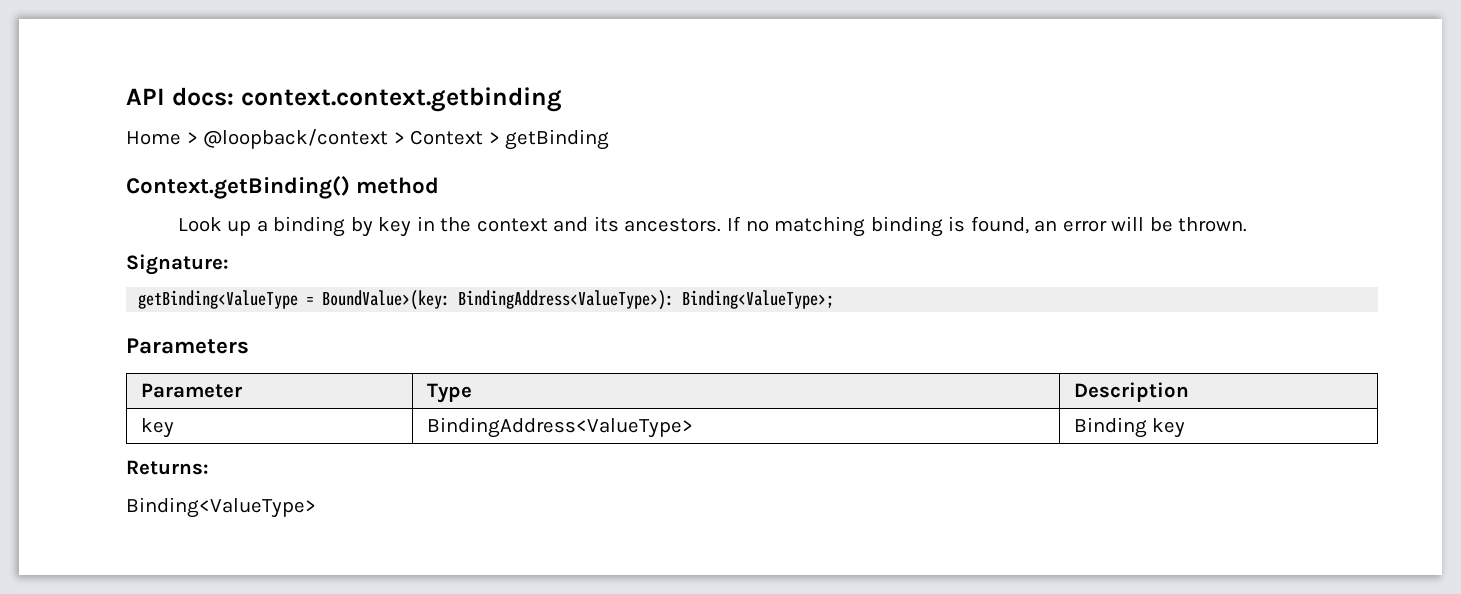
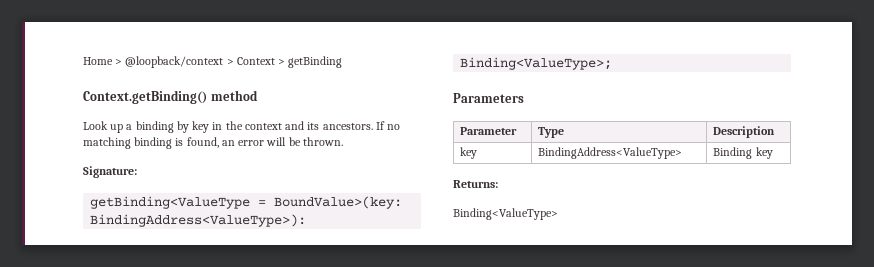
- API docs: context.context.getbinding

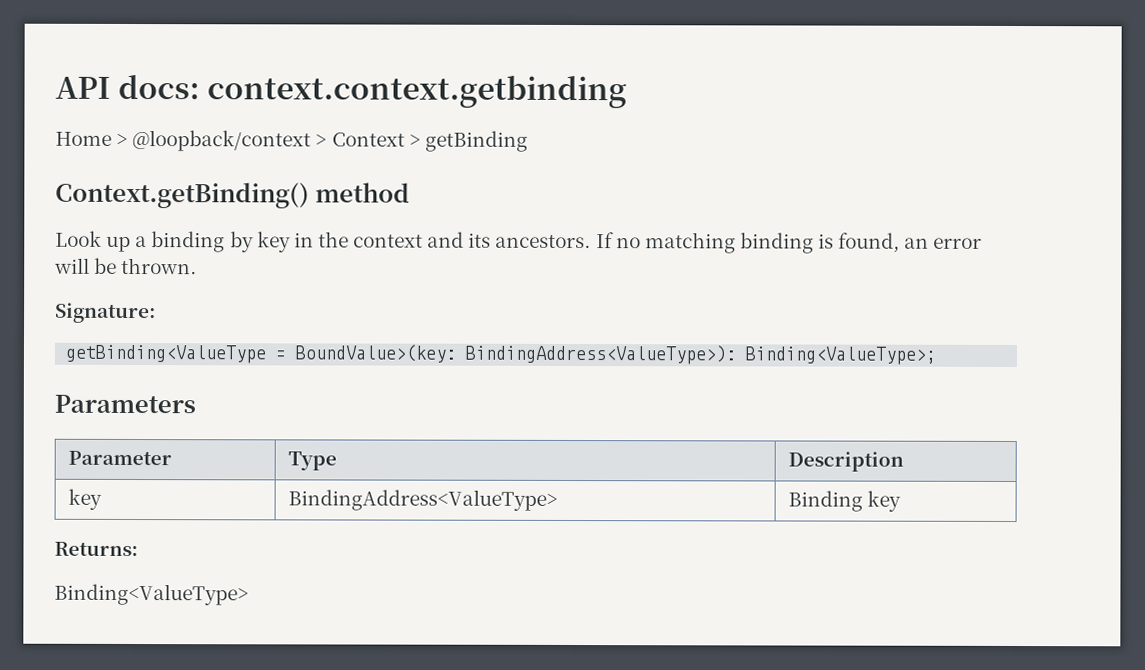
+ API docs: context.context.getbinding

